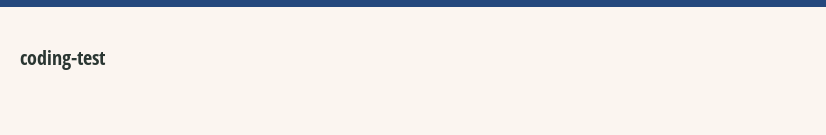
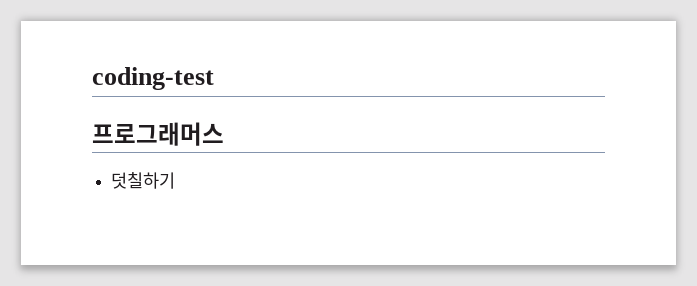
+ 프로그래머스
+ 덧칠하기

